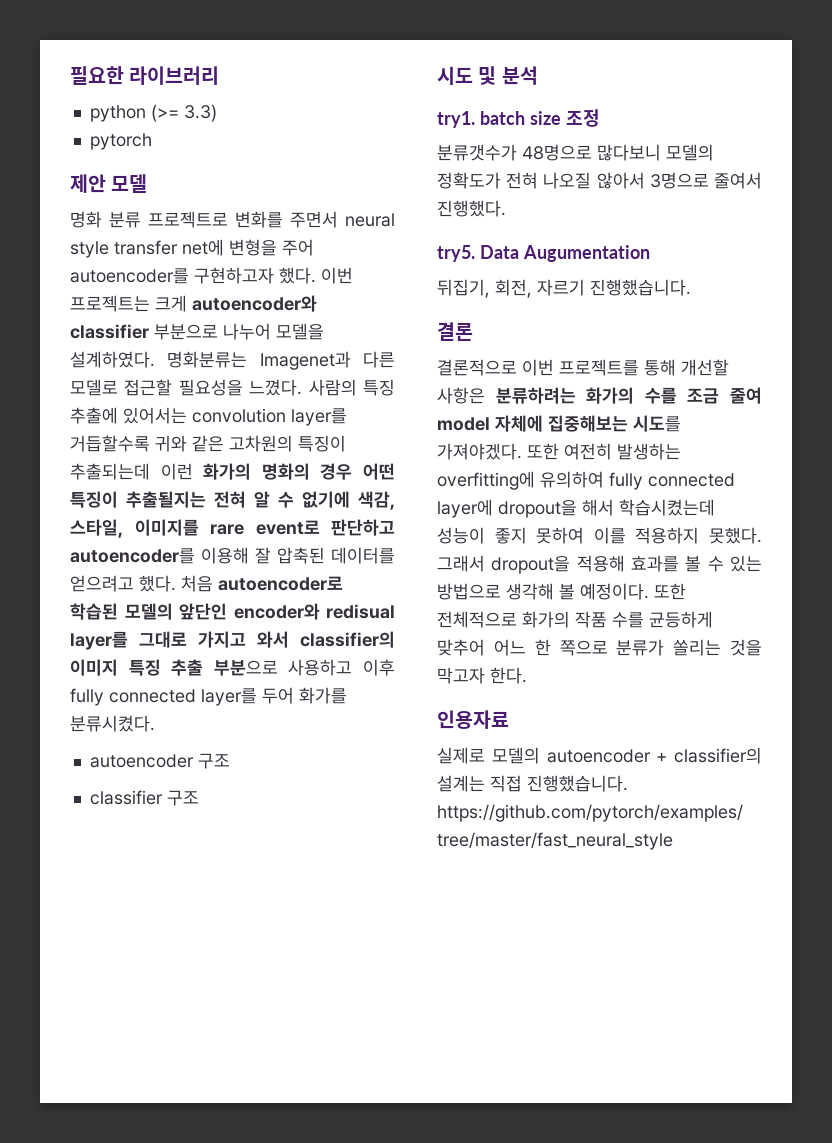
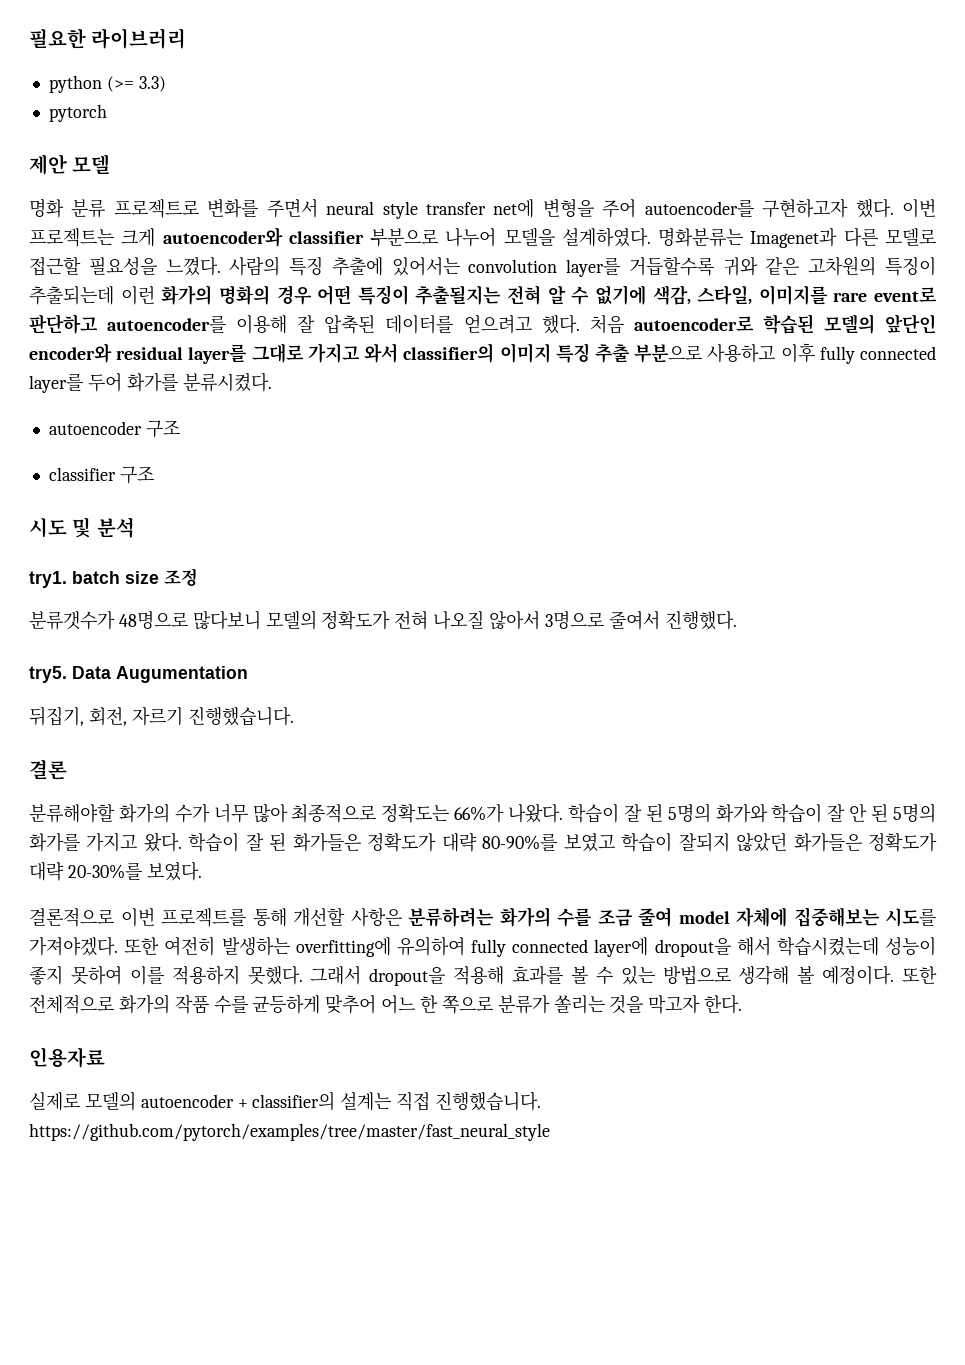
- 처음 autoencoder로 학습된 모델의 앞단인 encoder와 redisual layer를 그대로 가지고 와서 classifier의 이미지 특징 추출 부분으로 사용하고 이후 fully connected layer를 두어 화가를 분류시켰다.
+ 처음 autoencoder로 학습된 모델의 앞단인 encoder와 residual layer를 그대로 가지고 와서 classifier의 이미지 특징 추출 부분으로 사용하고 이후 fully connected layer를 두어 화가를 분류시켰다.
+ 분류해야할 화가의 수가 너무 많아 최종적으로 정확도는 66%가 나왔다. 학습이 잘 된 5명의 화가와 학습이 잘 안 된 5명의 화가를 가지고 왔다. 학습이 잘 된 화가들은 정확도가 대략 80-90%를 보였고 학습이 잘되지 않았던 화가들은 정확도가 대략 20-30%를 보였다.

